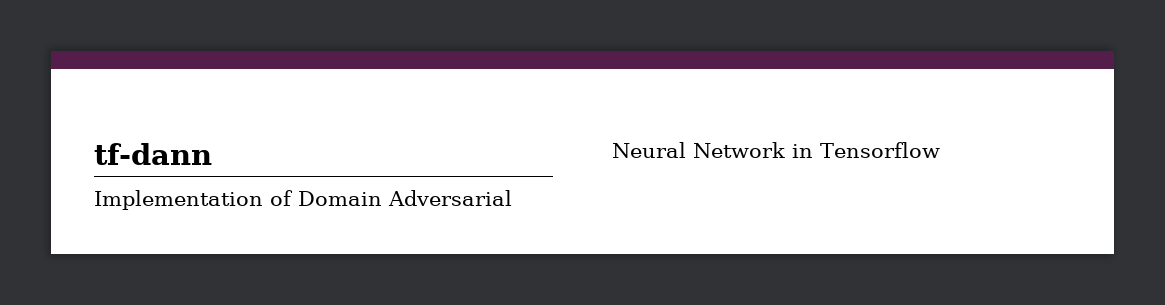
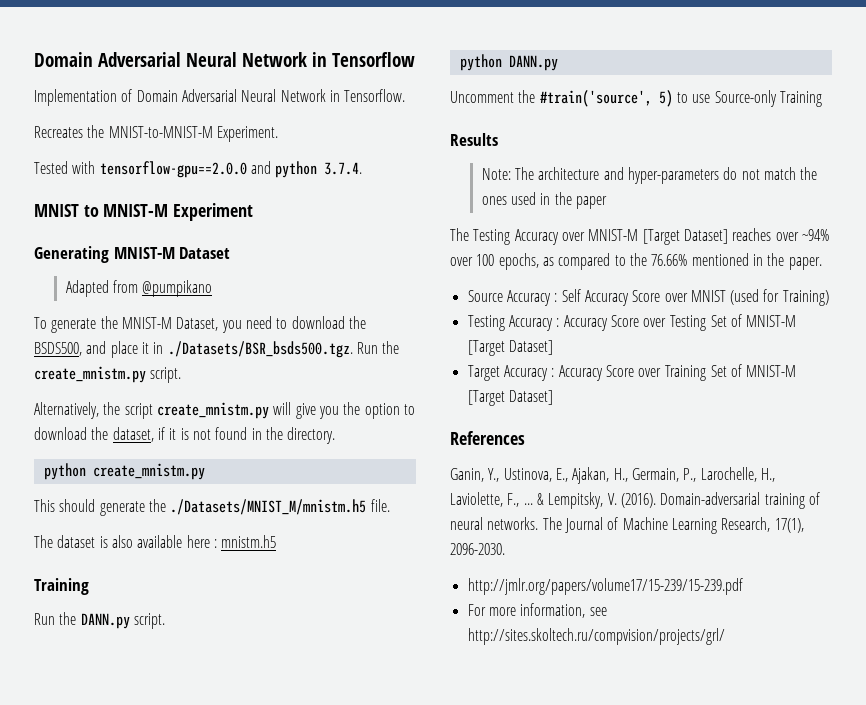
- tf-dann
+ Domain Adversarial Neural Network in Tensorflow
- Implementation of Domain Adversarial Neural Network in Tensorflow
+ Implementation of Domain Adversarial Neural Network in Tensorflow.
+ Recreates the MNIST-to-MNIST-M Experiment.
+ Tested with tensorflow-gpu==2.0.0 and python 3.7.4.
+ MNIST to MNIST-M Experiment
+ Generating MNIST-M Dataset
+ Adapted from @pumpikano
+ To generate the MNIST-M Dataset, you need to download the BSDS500, and place it in ./Datasets/BSR_bsds500.tgz. Run the create_mnistm.py script.
+ Alternatively, the script create_mnistm.py will give you the option to download the dataset, if it is not found in the directory.
+ python create_mnistm.py
+ This should generate the ./Datasets/MNIST_M/mnistm.h5 file.
+ The dataset is also available here : mnistm.h5
+ Training
+ Run the DANN.py script.
+ python DANN.py
+ Uncomment the #train('source', 5) to use Source-only Training
+ Results
+ Note: The architecture and hyper-parameters do not match the ones used in the paper
+ The Testing Accuracy over MNIST-M [Target Dataset] reaches over ~94% over 100 epochs, as compared to the 76.66% mentioned in the paper.
+ Source Accuracy : Self Accuracy Score over MNIST (used for Training)
+ Testing Accuracy : Accuracy Score over Testing Set of MNIST-M [Target Dataset]
+ Target Accuracy : Accuracy Score over Training Set of MNIST-M [Target Dataset]
+ References
+ Ganin, Y., Ustinova, E., Ajakan, H., Germain, P., Larochelle, H., Laviolette, F., ... & Lempitsky, V. (2016). Domain-adversarial training of neural networks. The Journal of Machine Learning Research, 17(1), 2096-2030.
+ http://jmlr.org/papers/volume17/15-239/15-239.pdf
+ For more information, see http://sites.skoltech.ru/compvision/projects/grl/

